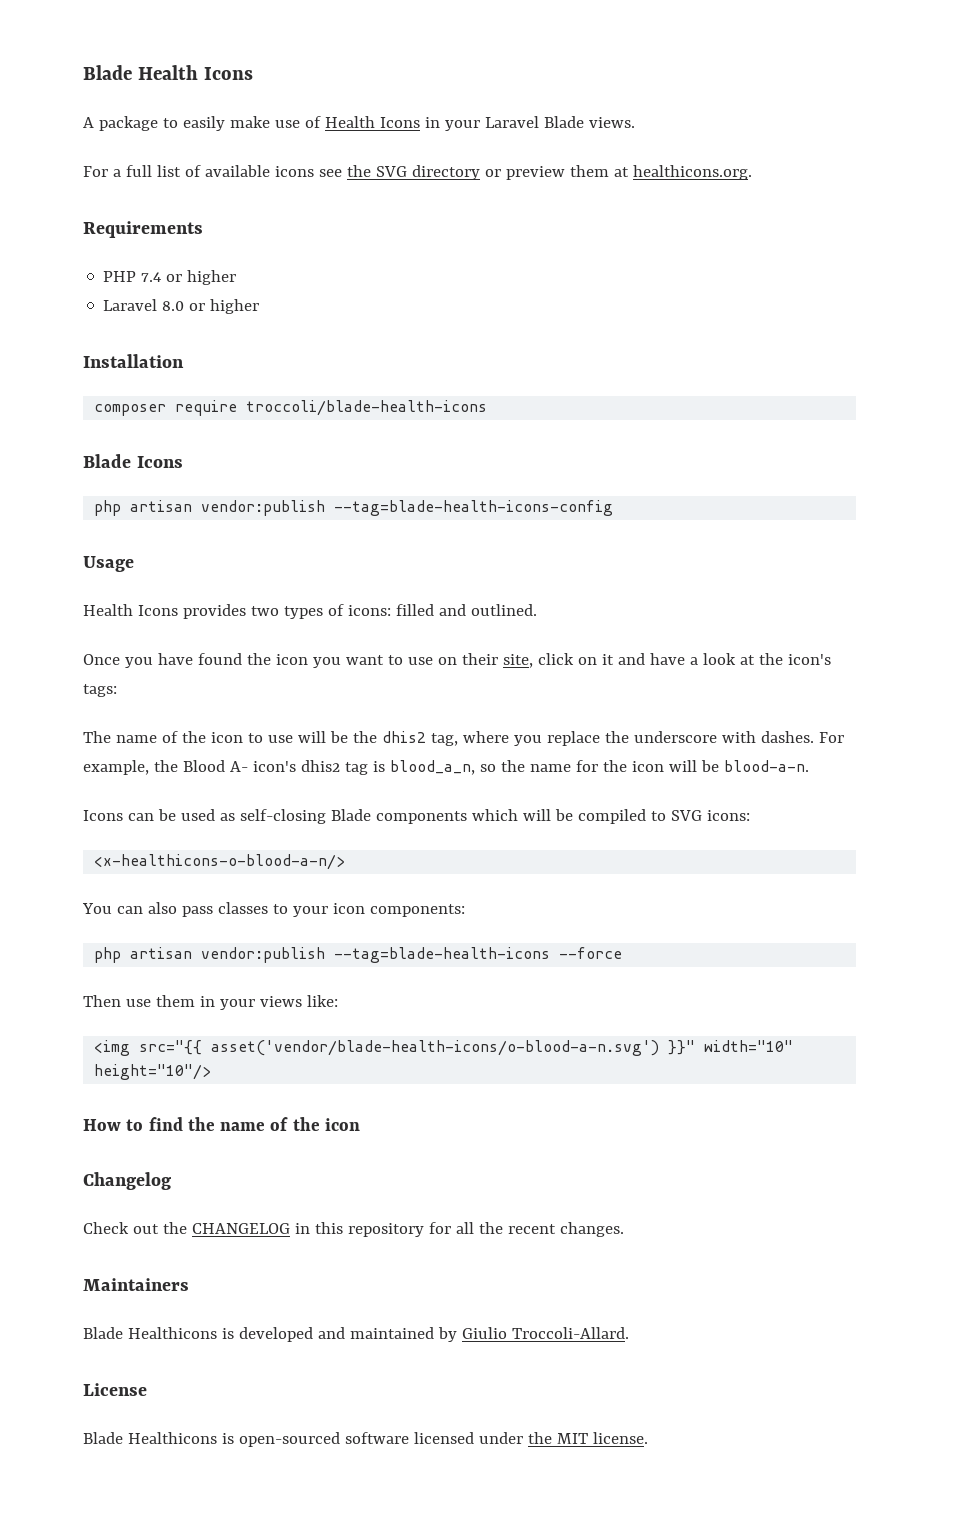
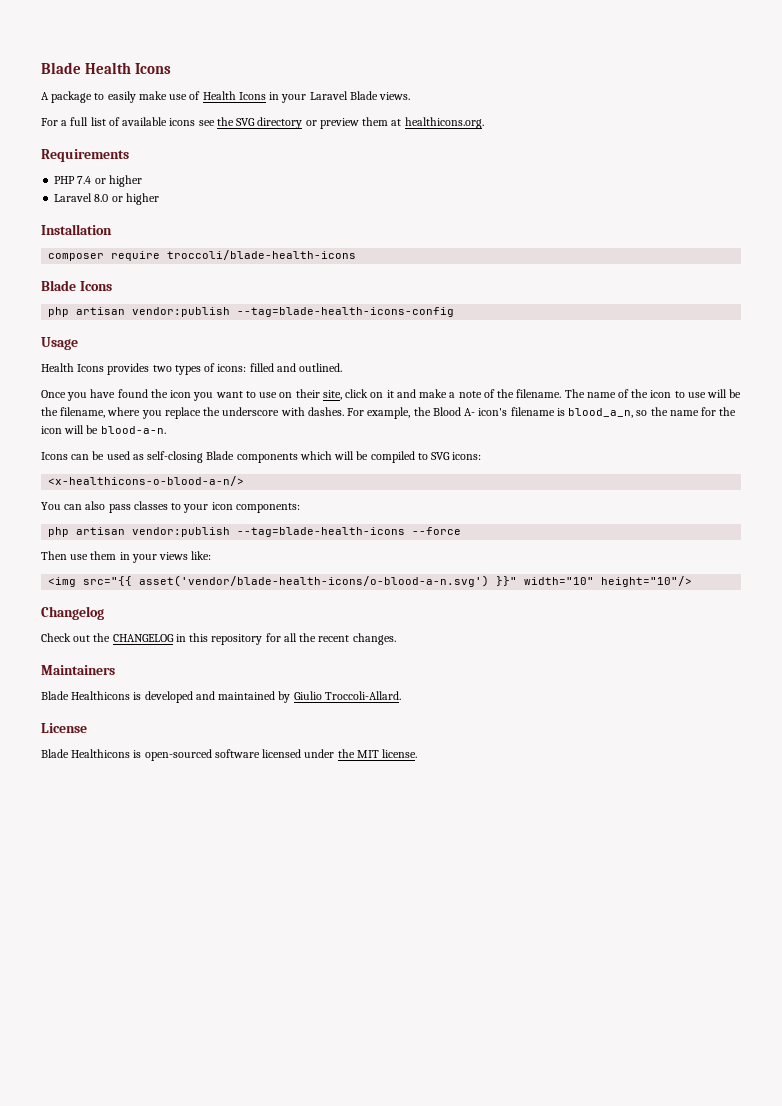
- Once you have found the icon you want to use on their site, click on it and have a look at the icon's tags:
- The name of the icon to use will be the dhis2 tag, where you replace the underscore with dashes.
+ Once you have found the icon you want to use on their site, click on it and make a note of the filename. The name of the icon to use will be the filename, where you replace the underscore with dashes.
- For example, the Blood A- icon's dhis2 tag is blood_a_n, so the name for the icon will be blood-a-n.
+ For example, the Blood A- icon's filename is blood_a_n, so the name for the icon will be blood-a-n.
- How to find the name of the icon

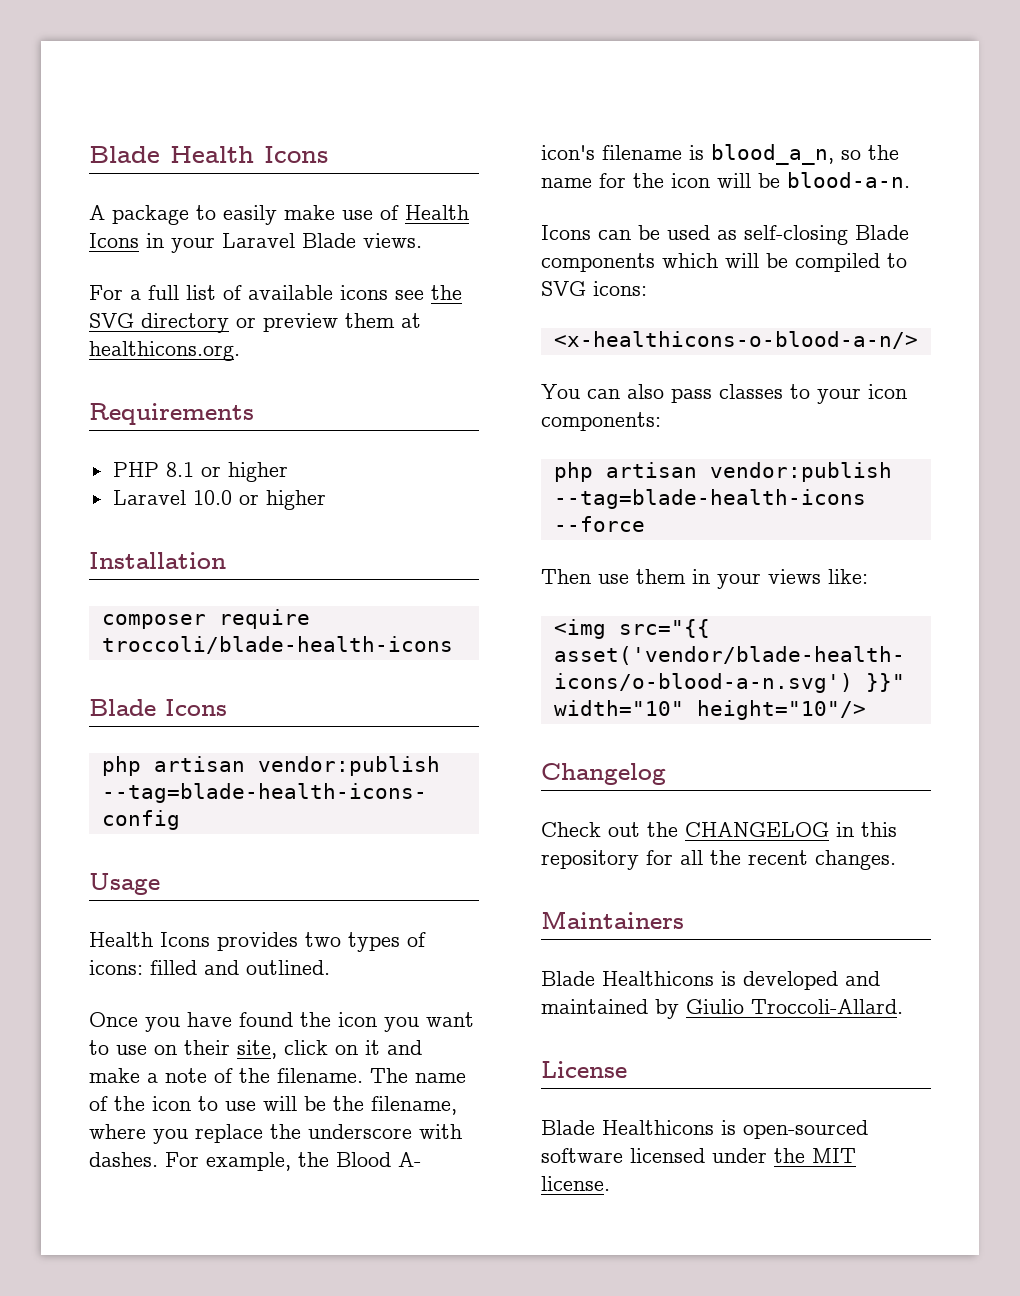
- PHP 7.4 or higher
+ PHP 8.1 or higher
- Laravel 8.0 or higher
+ Laravel 10.0 or higher

